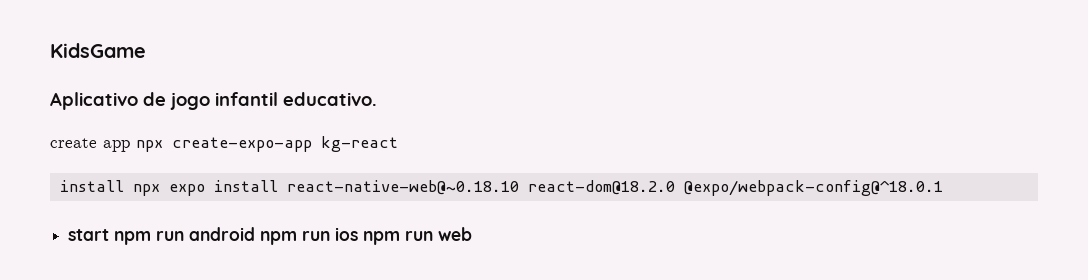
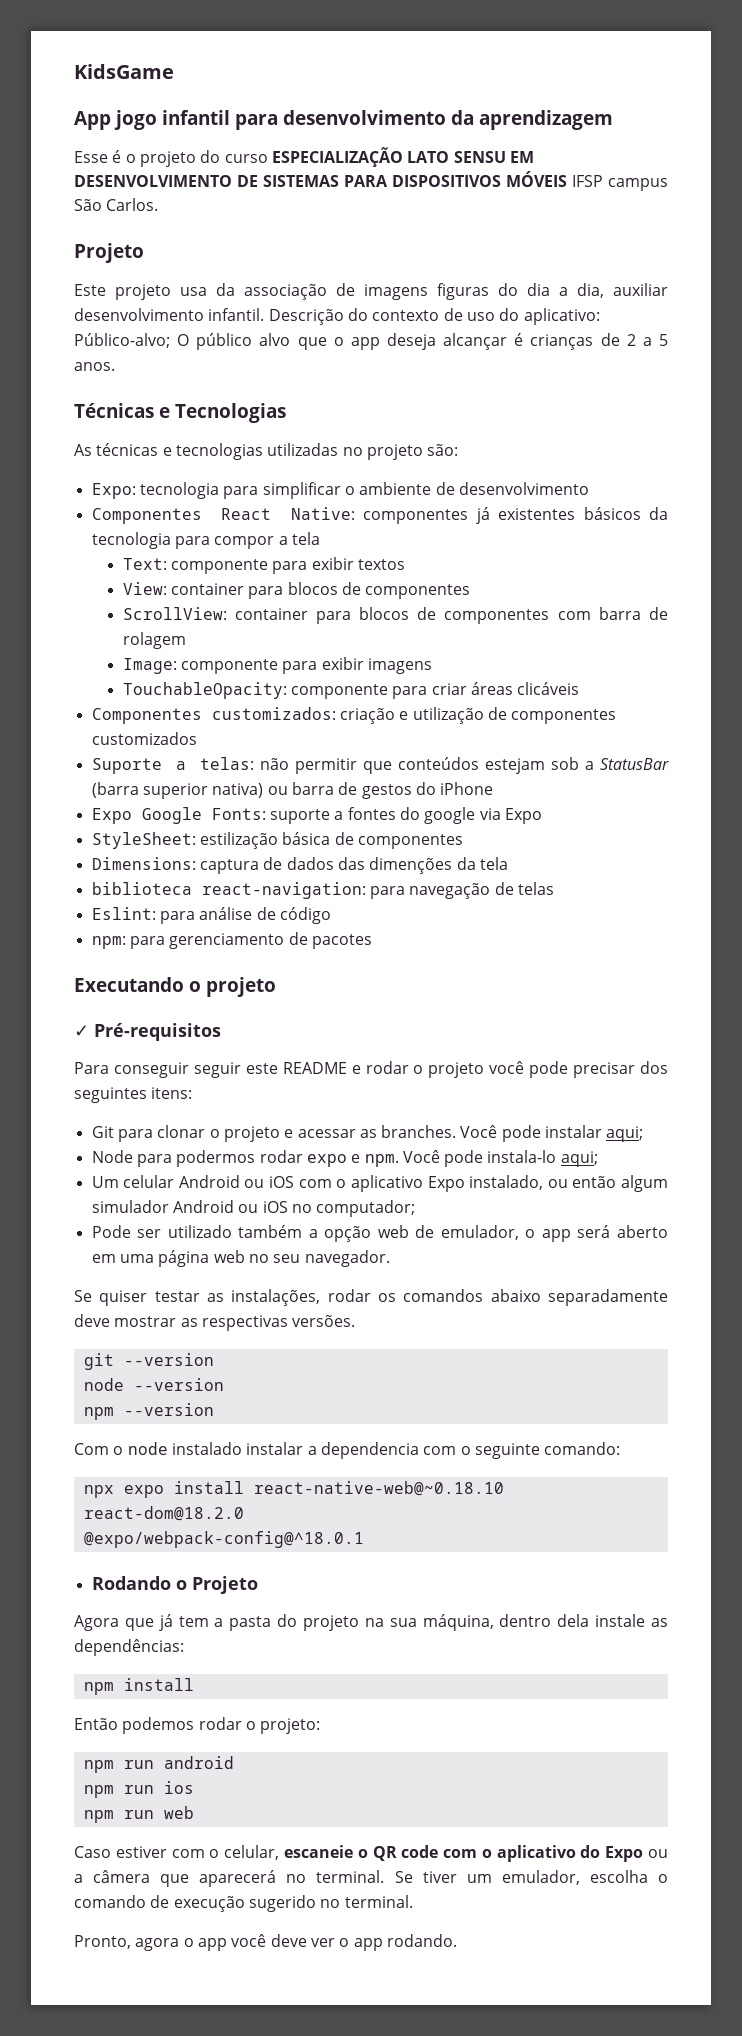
- Aplicativo de jogo infantil educativo.
- create app npx create-expo-app kg-react
- install npx expo install react-native-web@~0.18.10 react-dom@18.2.0 @expo/webpack-config@^18.0.1
+ App jogo infantil para desenvolvimento da aprendizagem
+ Esse é o projeto do curso ESPECIALIZAÇÃO LATO SENSU EM DESENVOLVIMENTO DE SISTEMAS PARA DISPOSITIVOS MÓVEIS IFSP campus São Carlos.
+ Projeto
+ Este projeto usa da associação de imagens figuras do dia a dia, auxiliar desenvolvimento infantil. Descrição do contexto de uso do aplicativo: Público-alvo; O público alvo que o app deseja alcançar é crianças de 2 a 5 anos.
+ Técnicas e Tecnologias
+ As técnicas e tecnologias utilizadas no projeto são:
+ Expo: tecnologia para simplificar o ambiente de desenvolvimento
+ Componentes React Native: componentes já existentes básicos da tecnologia para compor a tela
+ Text: componente para exibir textos
+ View: container para blocos de componentes
+ ScrollView: container para blocos de componentes com barra de rolagem
+ Image: componente para exibir imagens
+ TouchableOpacity: componente para criar áreas clicáveis
+ Componentes customizados: criação e utilização de componentes customizados
+ Suporte a telas: não permitir que conteúdos estejam sob a StatusBar (barra superior nativa) ou barra de gestos do iPhone
+ Expo Google Fonts: suporte a fontes do google via Expo
+ StyleSheet: estilização básica de componentes
+ Dimensions: captura de dados das dimenções da tela
+ biblioteca react-navigation: para navegação de telas
+ Eslint: para análise de código
+ npm: para gerenciamento de pacotes
+ Executando o projeto
+ ✓ Pré-requisitos
+ Para conseguir seguir este README e rodar o projeto você pode precisar dos seguintes itens:
+ Git para clonar o projeto e acessar as branches. Você pode instalar aqui;
+ Node para podermos rodar expo e npm. Você pode instala-lo aqui;
+ Um celular Android ou iOS com o aplicativo Expo instalado, ou então algum simulador Android ou iOS no computador;
+ Pode ser utilizado também a opção web de emulador, o app será aberto em uma página web no seu navegador.
+ Se quiser testar as instalações, rodar os comandos abaixo separadamente deve mostrar as respectivas versões.
+ git --version
+ node --version
+ npm --version
+ Com o node instalado instalar a dependencia com o seguinte comando:
+ npx expo install react-native-web@~0.18.10 react-dom@18.2.0
+ @expo/webpack-config@^18.0.1
- start npm run android npm run ios npm run web
+ Rodando o Projeto
+ Agora que já tem a pasta do projeto na sua máquina, dentro dela instale as dependências:
+ npm install
+ Então podemos rodar o projeto:
+ npm run android
+ npm run ios
+ npm run web
+ Caso estiver com o celular, escaneie o QR code com o aplicativo do Expo ou a câmera que aparecerá no terminal. Se tiver um emulador, escolha o comando de execução sugerido no terminal.
+ Pronto, agora o app você deve ver o app rodando.

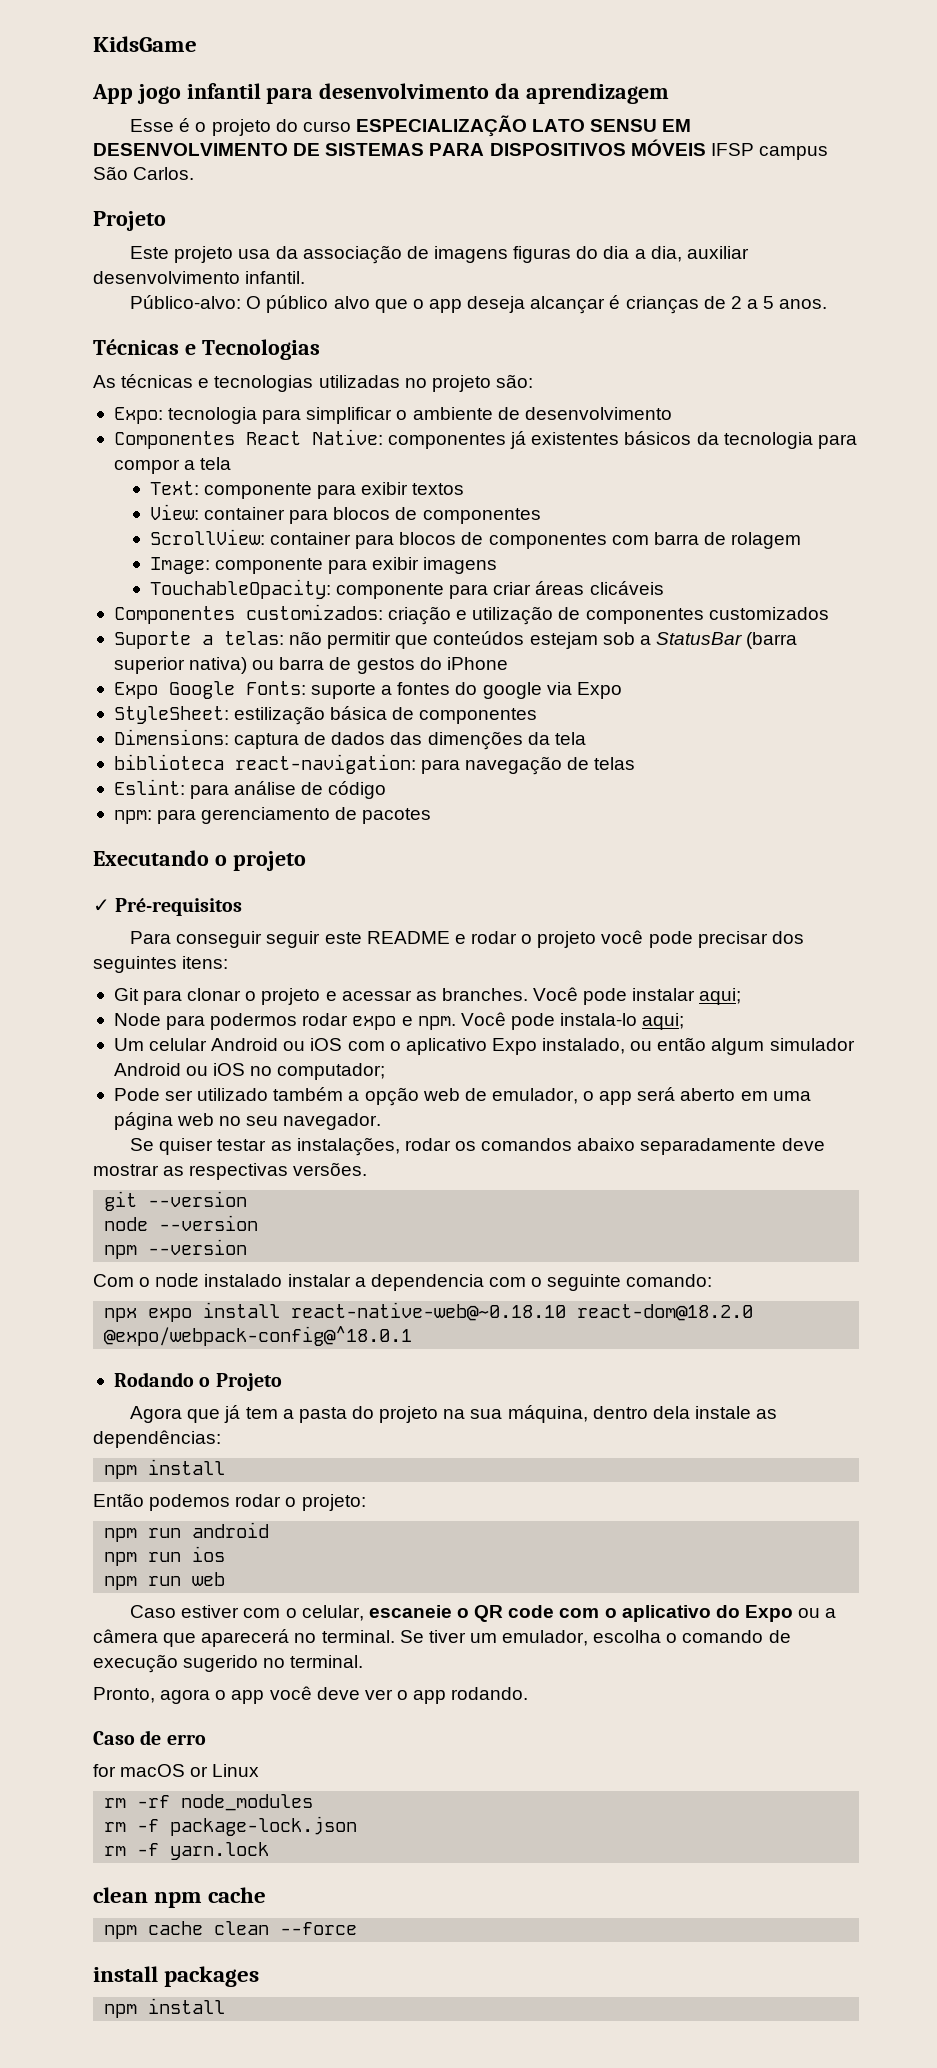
- Este projeto usa da associação de imagens figuras do dia a dia, auxiliar desenvolvimento infantil. Descrição do contexto de uso do aplicativo: Público-alvo; O público alvo que o app deseja alcançar é crianças de 2 a 5 anos.
+ Este projeto usa da associação de imagens figuras do dia a dia, auxiliar desenvolvimento infantil.
+ Público-alvo: O público alvo que o app deseja alcançar é crianças de 2 a 5 anos.
+ Caso de erro
+ for macOS or Linux
+ rm -rf node_modules
+ rm -f package-lock.json
+ rm -f yarn.lock
+ clean npm cache
+ npm cache clean --force
+ install packages
+ npm install

